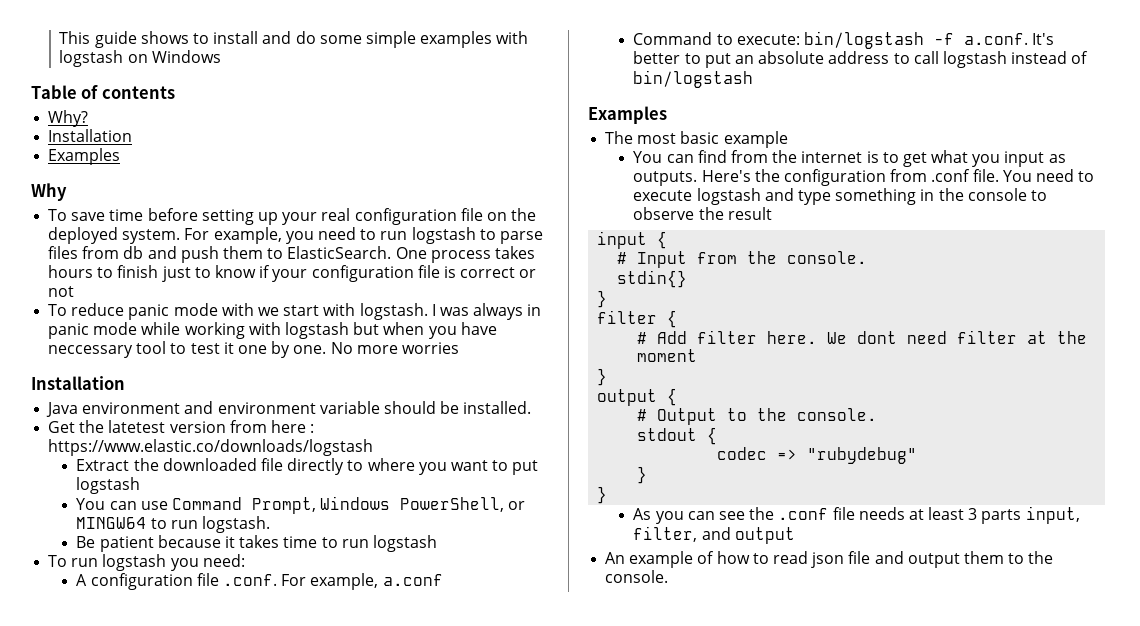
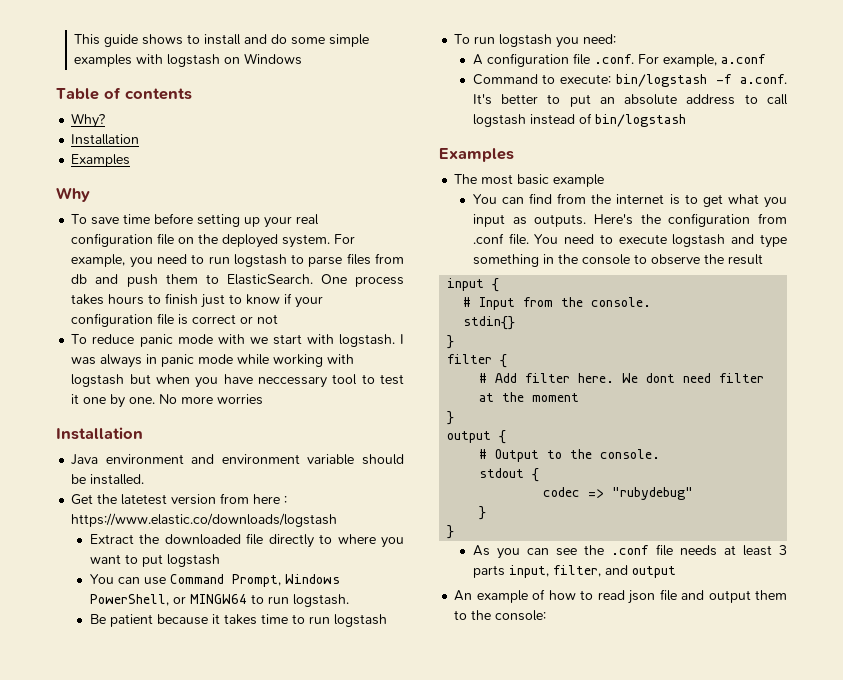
- An example of how to read json file and output them to the console.
+ An example of how to read json file and output them to the console:

